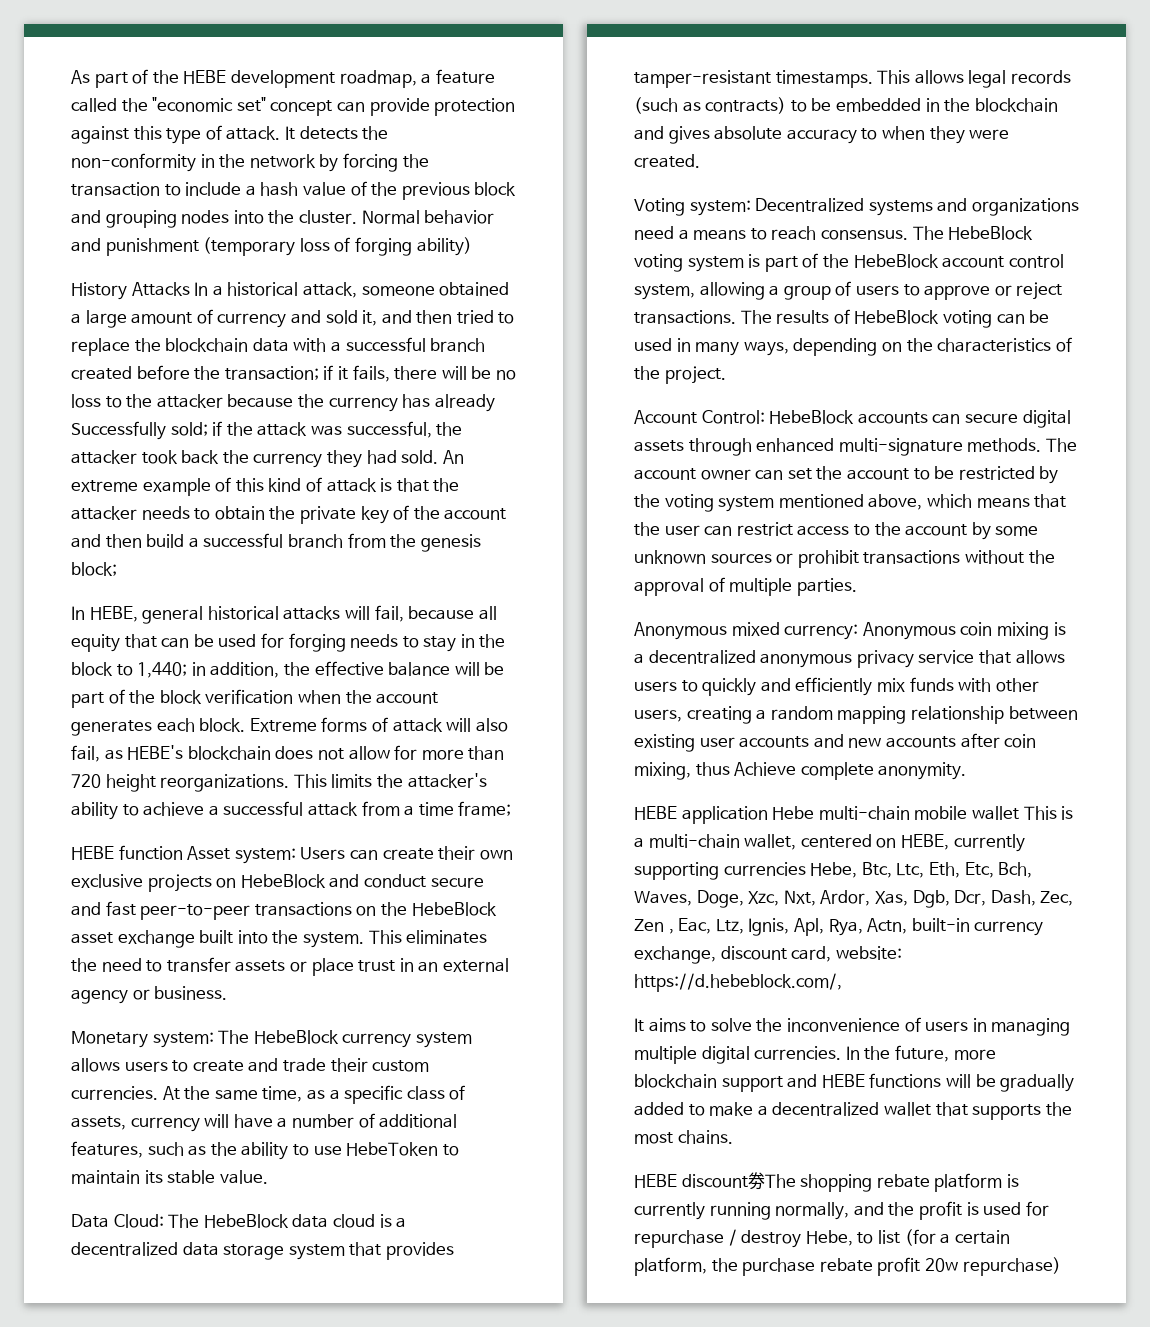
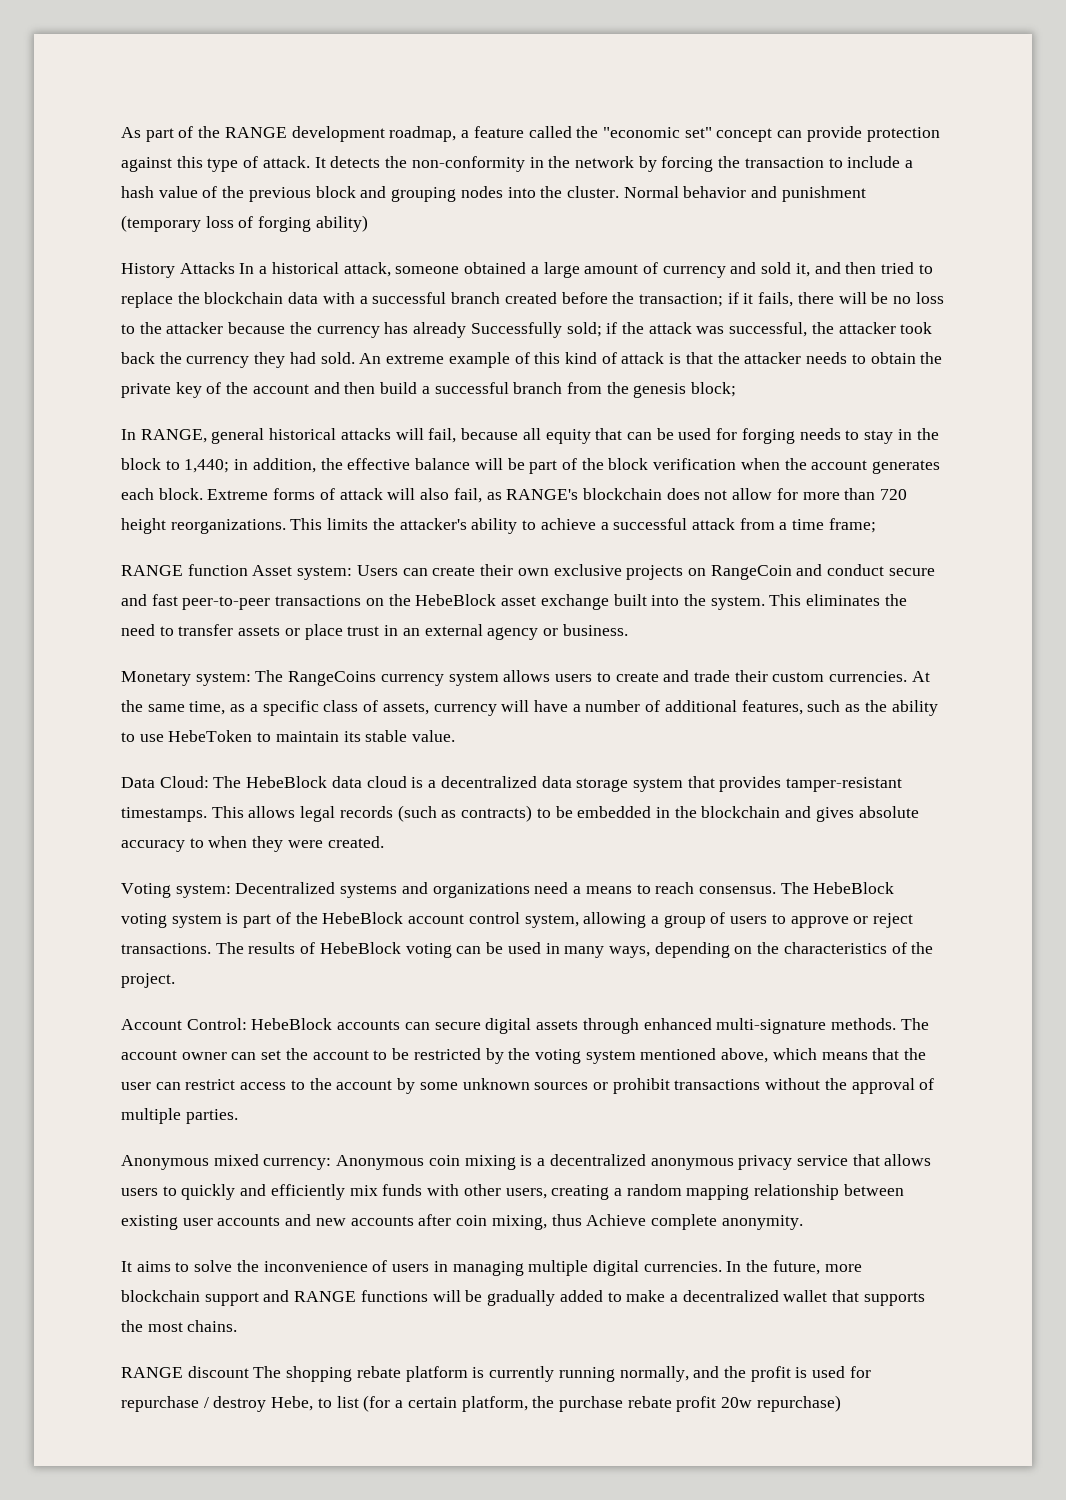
- As part of the HEBE development roadmap, a feature called the "economic set" concept can provide protection against this type of attack.
+ As part of the RANGE development roadmap, a feature called the "economic set" concept can provide protection against this type of attack.
- In HEBE, general historical attacks will fail, because all equity that can be used for forging needs to stay in the block to 1,440; in addition, the effective balance will be part of the block verification when the account generates each block.
+ In RANGE, general historical attacks will fail, because all equity that can be used for forging needs to stay in the block to 1,440; in addition, the effective balance will be part of the block verification when the account generates each block.
- Extreme forms of attack will also fail, as HEBE's blockchain does not allow for more than 720 height reorganizations.
+ Extreme forms of attack will also fail, as RANGE's blockchain does not allow for more than 720 height reorganizations.
- HEBE function Asset system: Users can create their own exclusive projects on HebeBlock and conduct secure and fast peer-to-peer transactions on the HebeBlock asset exchange built into the system.
+ RANGE function Asset system: Users can create their own exclusive projects on RangeCoin and conduct secure and fast peer-to-peer transactions on the HebeBlock asset exchange built into the system.
- Monetary system: The HebeBlock currency system allows users to create and trade their custom currencies.
+ Monetary system: The RangeCoins currency system allows users to create and trade their custom currencies.
- HEBE application Hebe multi-chain mobile wallet This is a multi-chain wallet, centered on HEBE, currently supporting currencies Hebe, Btc, Ltc, Eth, Etc, Bch, Waves, Doge, Xzc, Nxt, Ardor, Xas, Dgb, Dcr, Dash, Zec, Zen , Eac, Ltz, Ignis, Apl, Rya, Actn, built-in currency exchange, discount card, website: https://d.hebeblock.com/,
- In the future, more blockchain support and HEBE functions will be gradually added to make a decentralized wallet that supports the most chains.
+ In the future, more blockchain support and RANGE functions will be gradually added to make a decentralized wallet that supports the most chains.
- HEBE discount劵The shopping rebate platform is currently running normally, and the profit is used for repurchase / destroy Hebe, to list (for a certain platform, the purchase rebate profit 20w repurchase)
+ RANGE discount The shopping rebate platform is currently running normally, and the profit is used for repurchase / destroy Hebe, to list (for a certain platform, the purchase rebate profit 20w repurchase)

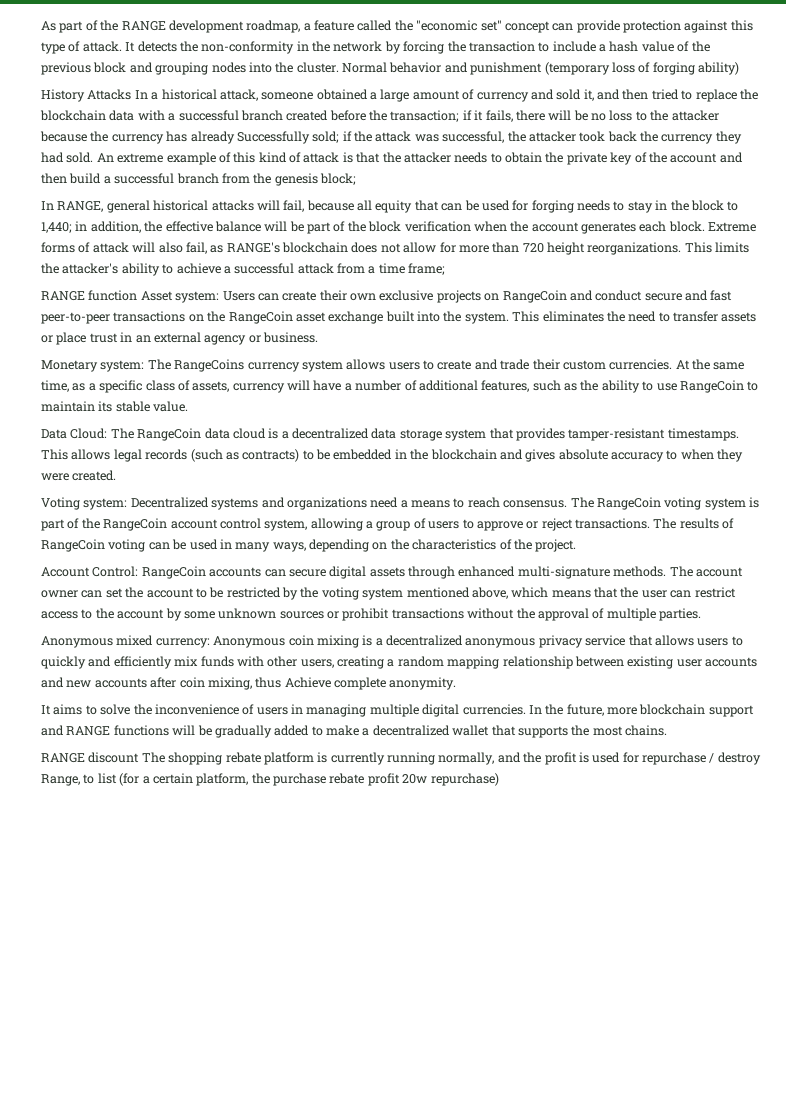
- RANGE function Asset system: Users can create their own exclusive projects on RangeCoin and conduct secure and fast peer-to-peer transactions on the HebeBlock asset exchange built into the system.
+ RANGE function Asset system: Users can create their own exclusive projects on RangeCoin and conduct secure and fast peer-to-peer transactions on the RangeCoin asset exchange built into the system.
- At the same time, as a specific class of assets, currency will have a number of additional features, such as the ability to use HebeToken to maintain its stable value.
+ At the same time, as a specific class of assets, currency will have a number of additional features, such as the ability to use RangeCoin to maintain its stable value.
- Data Cloud: The HebeBlock data cloud is a decentralized data storage system that provides tamper-resistant timestamps.
+ Data Cloud: The RangeCoin data cloud is a decentralized data storage system that provides tamper-resistant timestamps.
- The HebeBlock voting system is part of the HebeBlock account control system, allowing a group of users to approve or reject transactions.
+ The RangeCoin voting system is part of the RangeCoin account control system, allowing a group of users to approve or reject transactions.
- The results of HebeBlock voting can be used in many ways, depending on the characteristics of the project.
+ The results of RangeCoin voting can be used in many ways, depending on the characteristics of the project.
- Account Control: HebeBlock accounts can secure digital assets through enhanced multi-signature methods.
+ Account Control: RangeCoin accounts can secure digital assets through enhanced multi-signature methods.
- RANGE discount The shopping rebate platform is currently running normally, and the profit is used for repurchase / destroy Hebe, to list (for a certain platform, the purchase rebate profit 20w repurchase)
+ RANGE discount The shopping rebate platform is currently running normally, and the profit is used for repurchase / destroy Range, to list (for a certain platform, the purchase rebate profit 20w repurchase)

